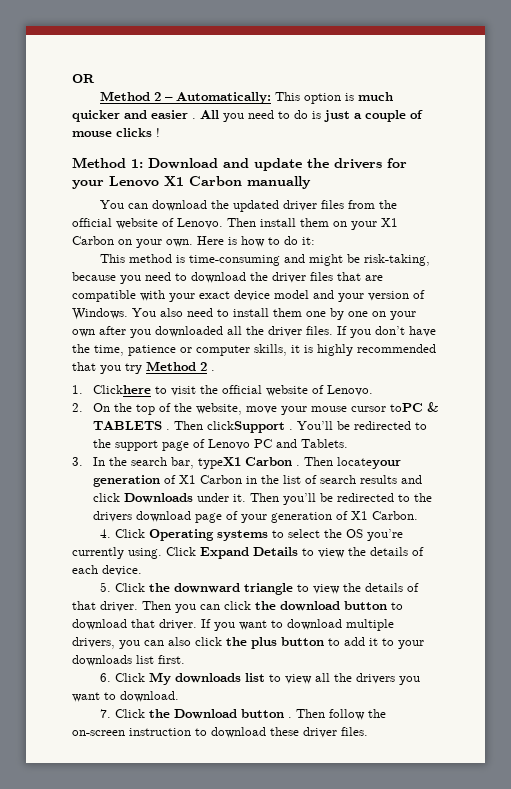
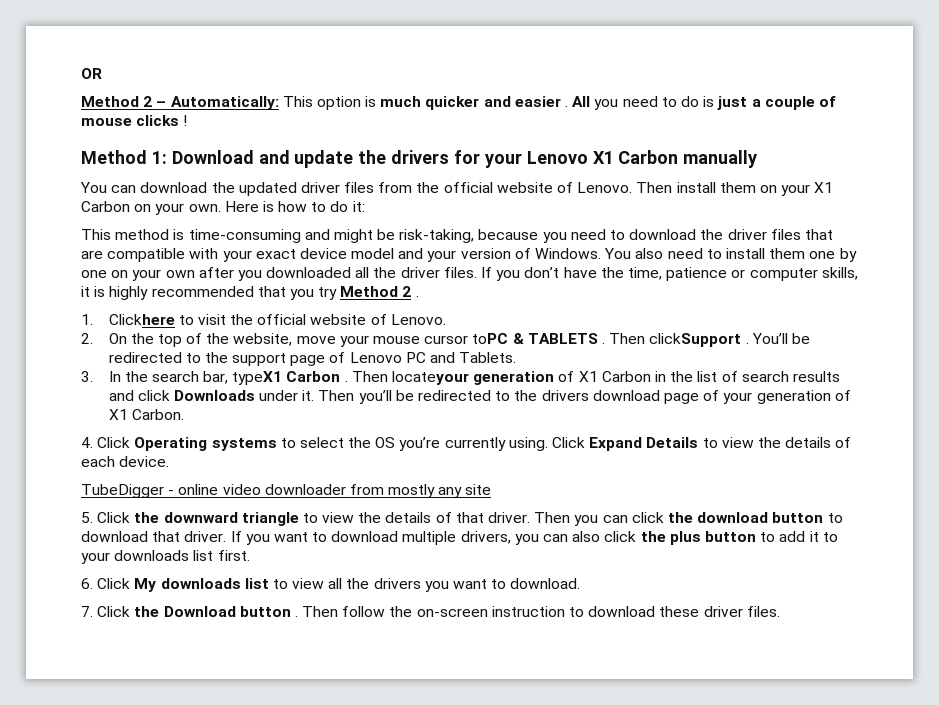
+ TubeDigger - online video downloader from mostly any site

